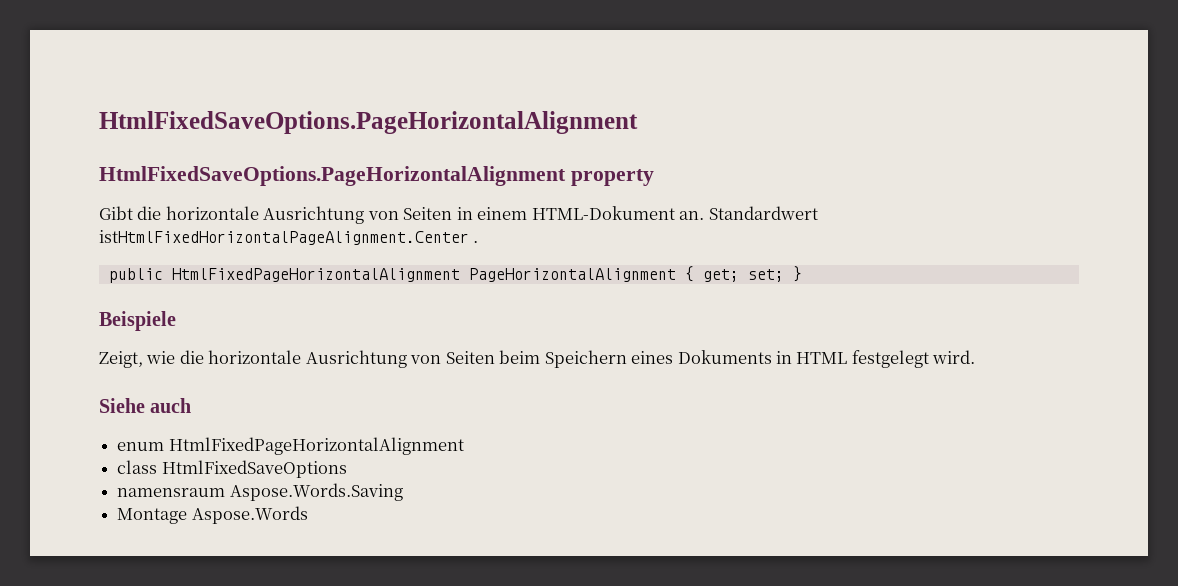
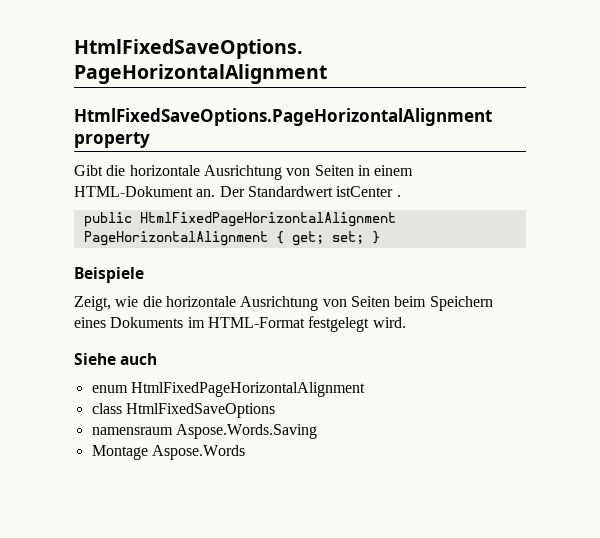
- Standardwert istHtmlFixedHorizontalPageAlignment.Center .
+ Der Standardwert istCenter .
- Zeigt, wie die horizontale Ausrichtung von Seiten beim Speichern eines Dokuments in HTML festgelegt wird.
+ Zeigt, wie die horizontale Ausrichtung von Seiten beim Speichern eines Dokuments im HTML-Format festgelegt wird.

